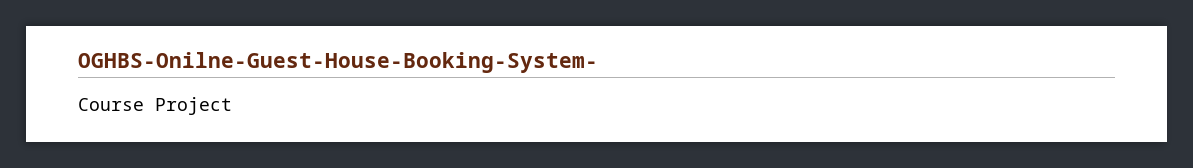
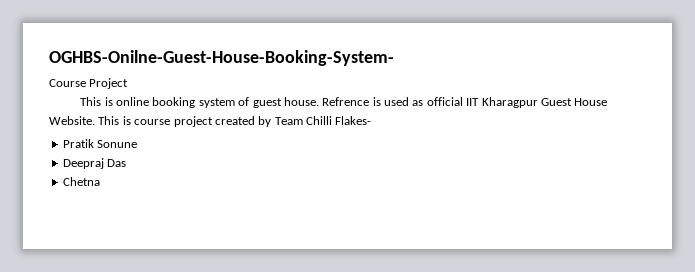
+ This is online booking system of guest house. Refrence is used as official IIT Kharagpur Guest House Website. This is course project created by Team Chilli Flakes-
+ Pratik Sonune
+ Deepraj Das
+ Chetna

